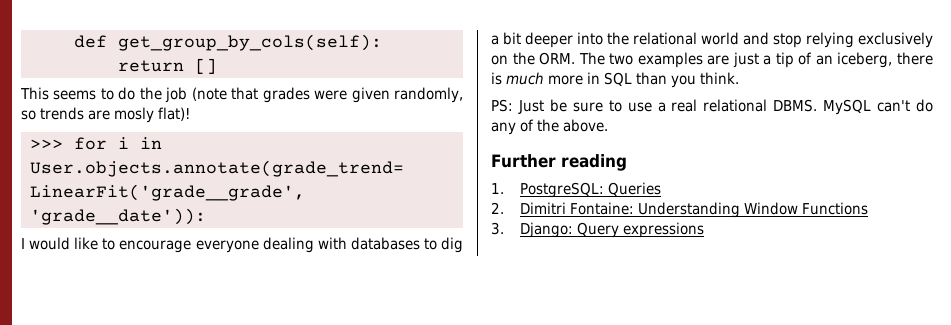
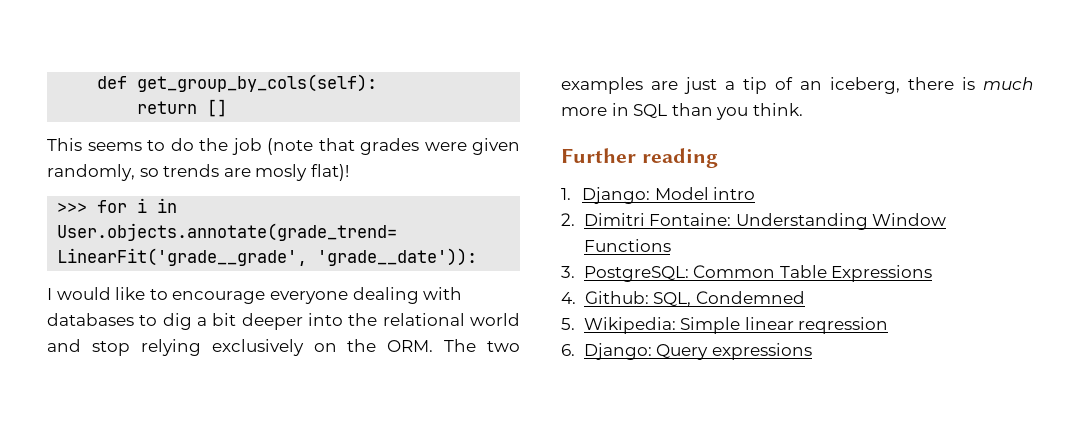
- PS: Just be sure to use a real relational DBMS. MySQL can't do any of the above.
- 1. PostgreSQL: Queries
+ 1. Django: Model intro
- 3. Django: Query expressions
+ 3. PostgreSQL: Common Table Expressions
+ 4. Github: SQL, Condemned
+ 5. Wikipedia: Simple linear reqression
+ 6. Django: Query expressions

